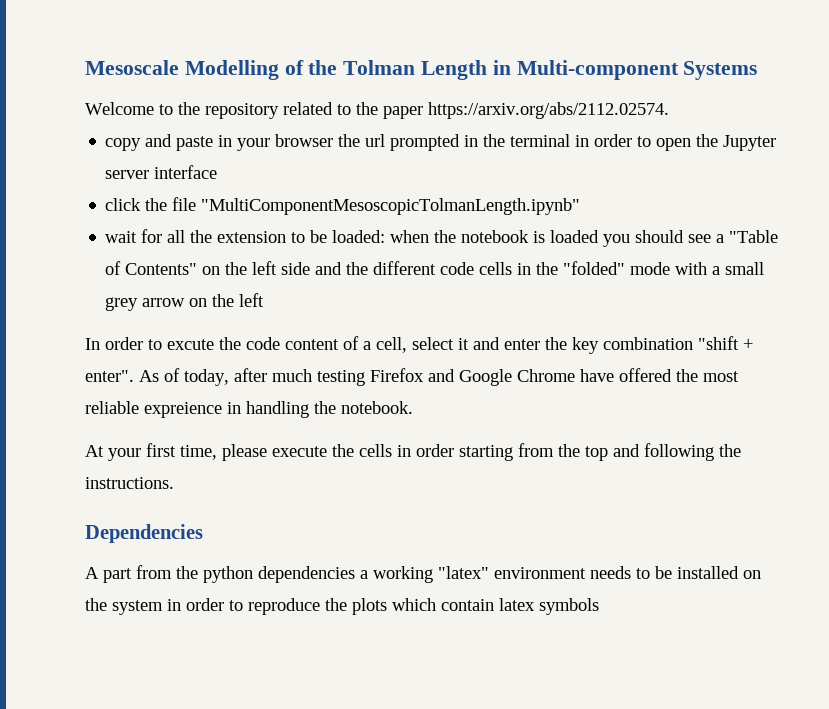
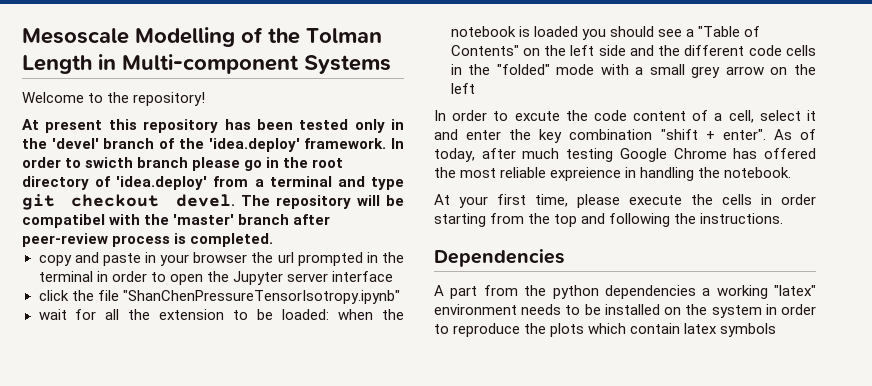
- Welcome to the repository related to the paper https://arxiv.org/abs/2112.02574.
+ Welcome to the repository!
+ At present this repository has been tested only in the 'devel' branch of the 'idea.deploy' framework. In order to swicth branch please go in the root directory of 'idea.deploy' from a terminal and type git checkout devel. The repository will be compatibel with the 'master' branch after peer-review process is completed.
- click the file "MultiComponentMesoscopicTolmanLength.ipynb"
+ click the file "ShanChenPressureTensorIsotropy.ipynb"
- As of today, after much testing Firefox and Google Chrome have offered the most reliable expreience in handling the notebook.
+ As of today, after much testing Google Chrome has offered the most reliable expreience in handling the notebook.

